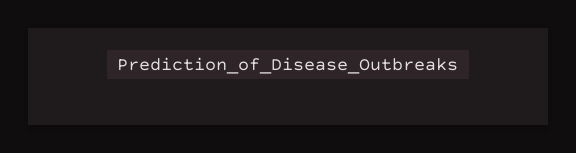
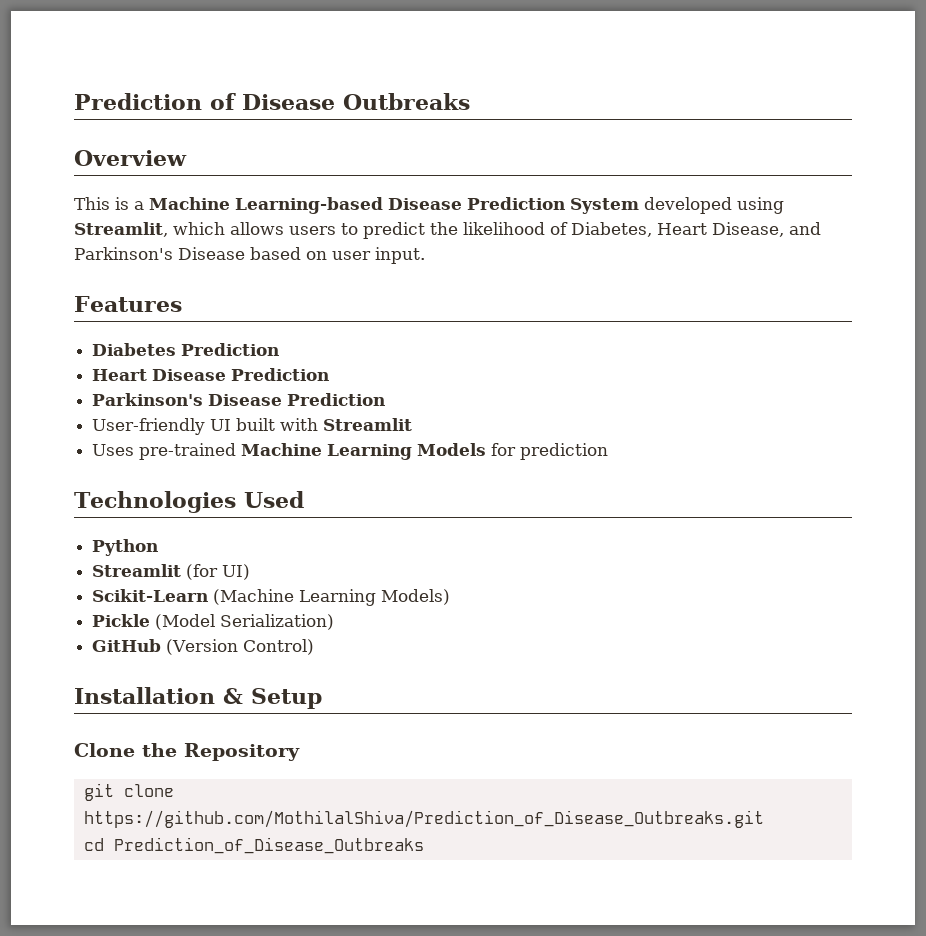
- Prediction_of_Disease_Outbreaks
+ Prediction of Disease Outbreaks
+ Overview
+ This is a Machine Learning-based Disease Prediction System developed using Streamlit, which allows users to predict the likelihood of Diabetes, Heart Disease, and Parkinson's Disease based on user input.
+ Features
+ Diabetes Prediction
+ Heart Disease Prediction
+ Parkinson's Disease Prediction
+ User-friendly UI built with Streamlit
+ Uses pre-trained Machine Learning Models for prediction
+ Technologies Used
+ Python
+ Streamlit (for UI)
+ Scikit-Learn (Machine Learning Models)
+ Pickle (Model Serialization)
+ GitHub (Version Control)
+ Installation & Setup
+ Clone the Repository
+ git clone https://github.com/MothilalShiva/Prediction_of_Disease_Outbreaks.git
+ cd Prediction_of_Disease_Outbreaks

